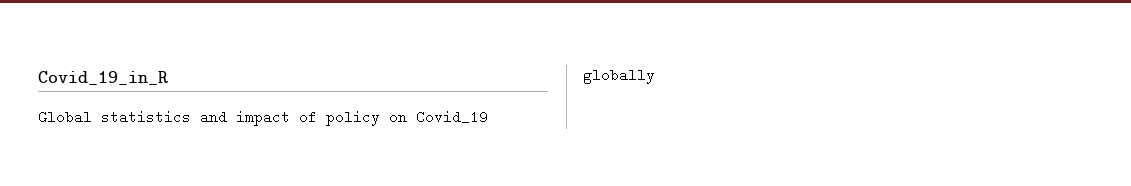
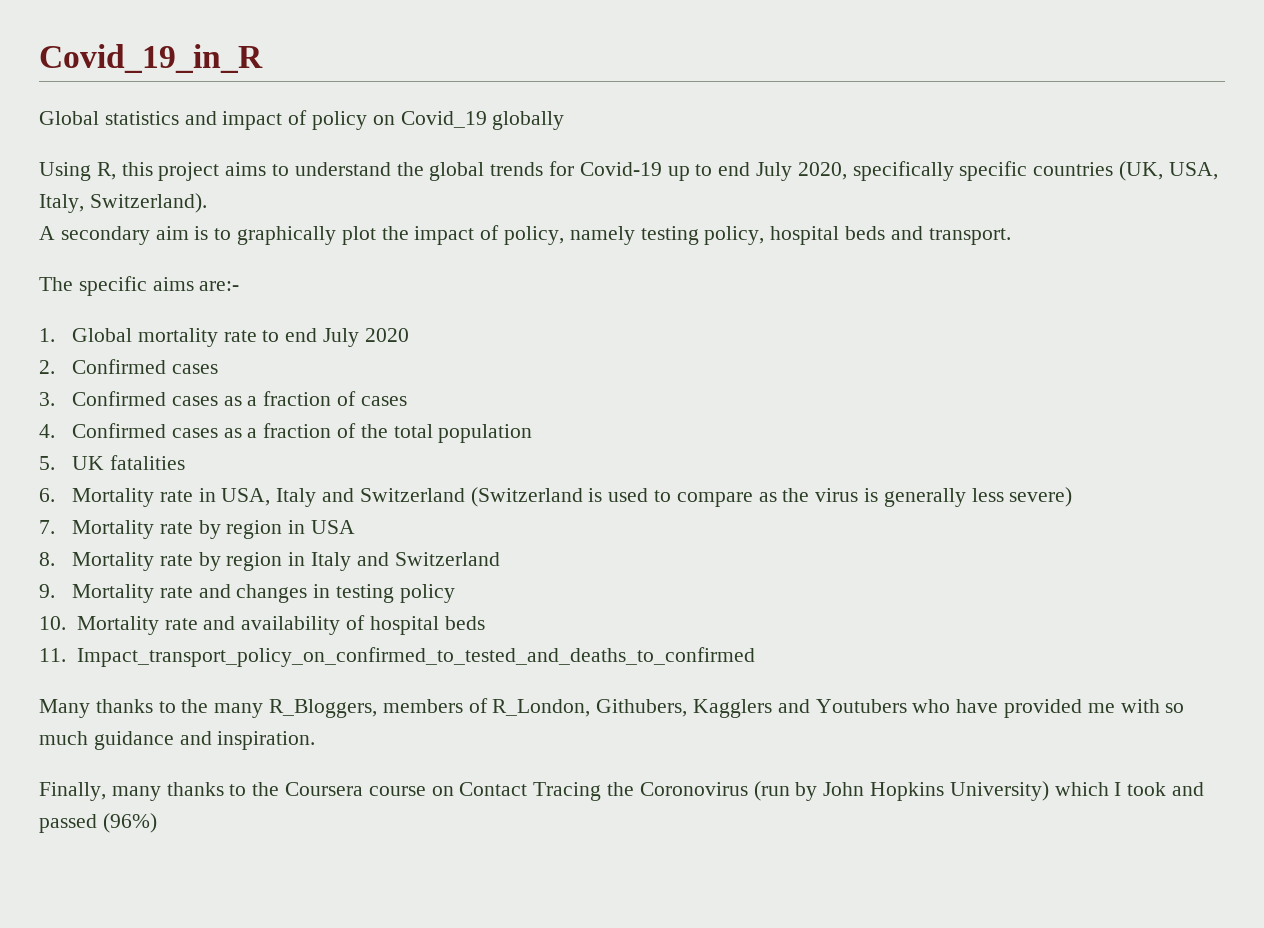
+ Using R, this project aims to understand the global trends for Covid-19 up to end July 2020, specifically specific countries (UK, USA, Italy, Switzerland).
+ A secondary aim is to graphically plot the impact of policy, namely testing policy, hospital beds and transport.
+ The specific aims are:-
+ 1. Global mortality rate to end July 2020
+ 2. Confirmed cases
+ 3. Confirmed cases as a fraction of cases
+ 4. Confirmed cases as a fraction of the total population
+ 5. UK fatalities
+ 6. Mortality rate in USA, Italy and Switzerland (Switzerland is used to compare as the virus is generally less severe)
+ 7. Mortality rate by region in USA
+ 8. Mortality rate by region in Italy and Switzerland
+ 9. Mortality rate and changes in testing policy
+ 10. Mortality rate and availability of hospital beds
+ 11. Impact_transport_policy_on_confirmed_to_tested_and_deaths_to_confirmed
+ Many thanks to the many R_Bloggers, members of R_London, Githubers, Kagglers and Youtubers who have provided me with so much guidance and inspiration.
+ Finally, many thanks to the Coursera course on Contact Tracing the Coronovirus (run by John Hopkins University) which I took and passed (96%)

